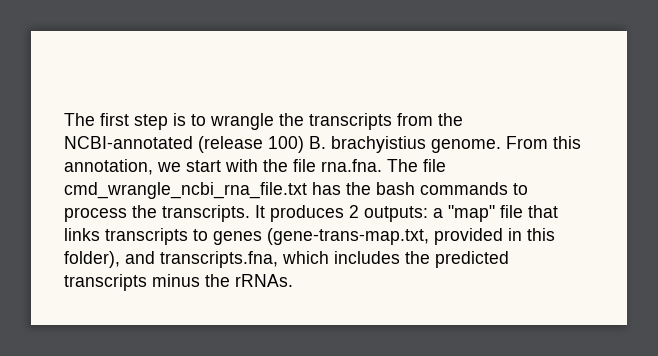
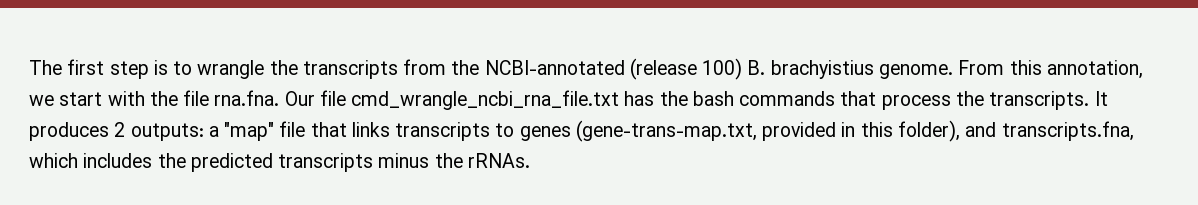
- From this annotation, we start with the file rna.fna. The file cmd_wrangle_ncbi_rna_file.txt has the bash commands to process the transcripts.
+ From this annotation, we start with the file rna.fna. Our file cmd_wrangle_ncbi_rna_file.txt has the bash commands that process the transcripts.

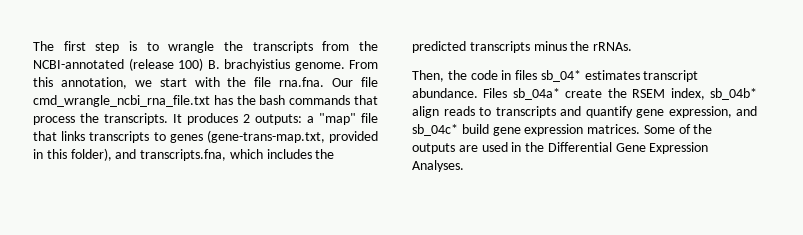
+ Then, the code in files sb_04* estimates transcript abundance. Files sb_04a* create the RSEM index, sb_04b* align reads to transcripts and quantify gene expression, and sb_04c* build gene expression matrices. Some of the outputs are used in the Differential Gene Expression Analyses.

